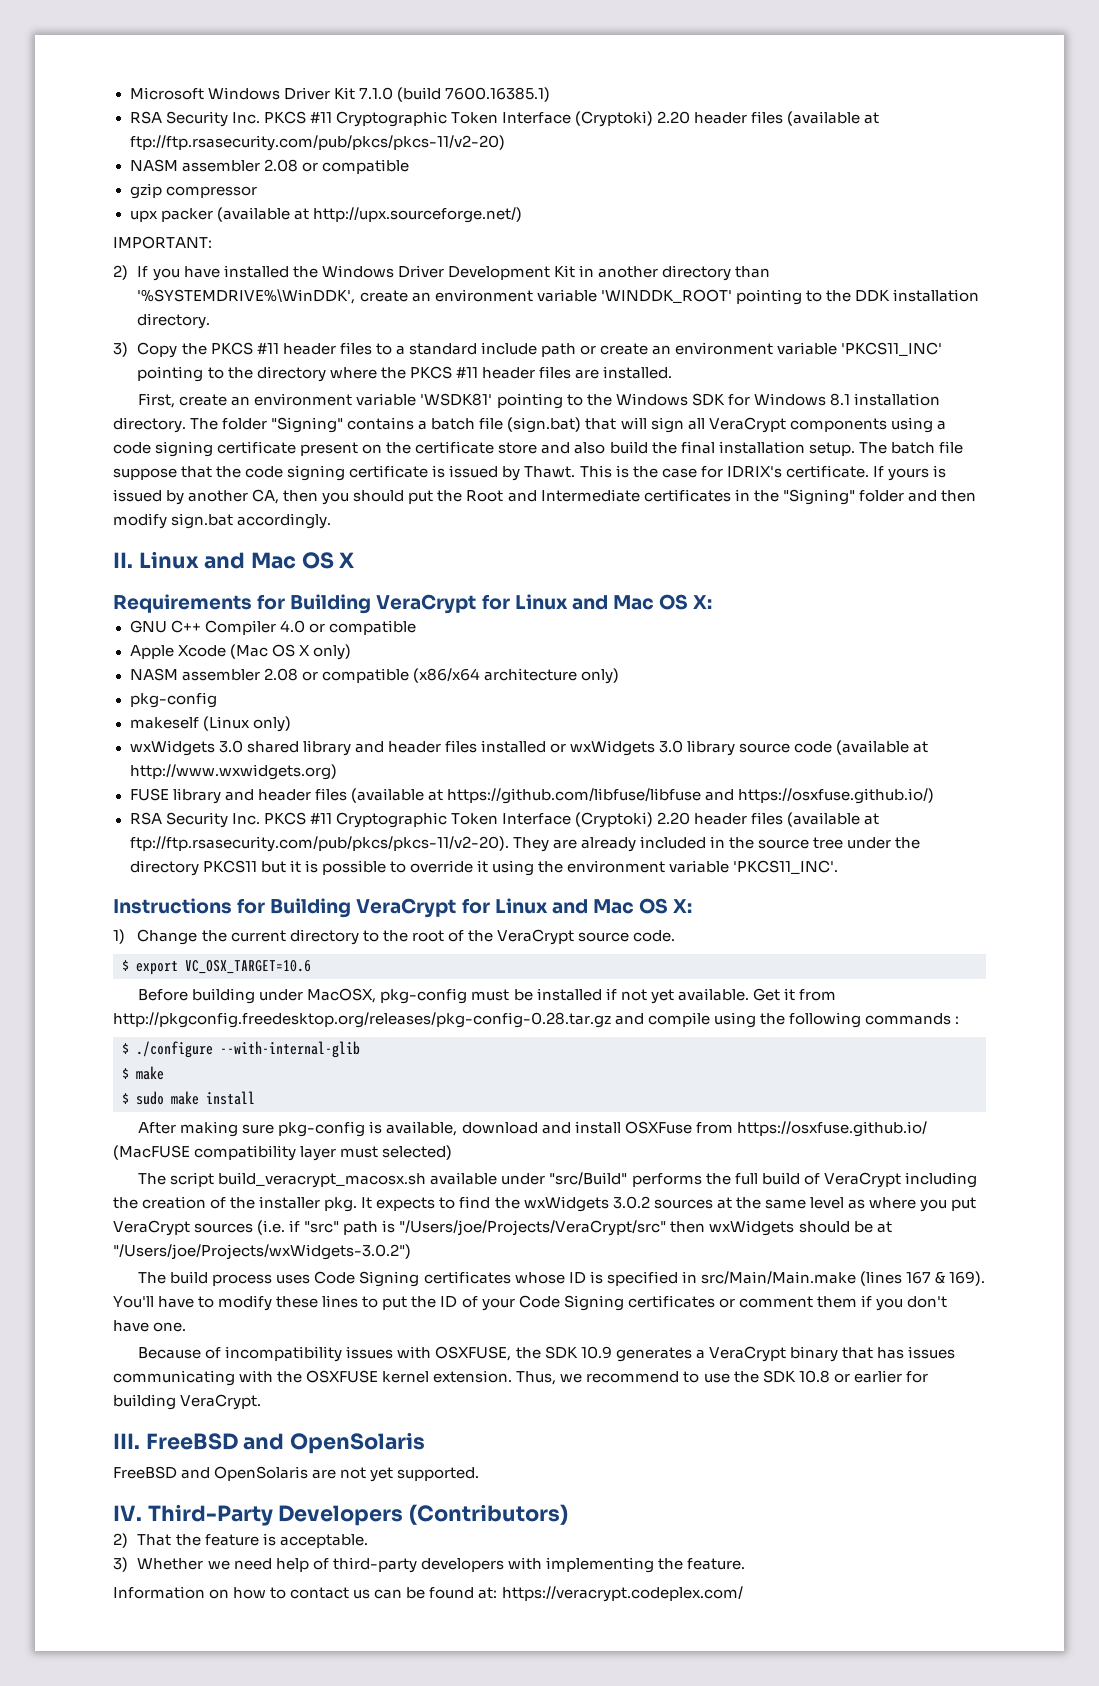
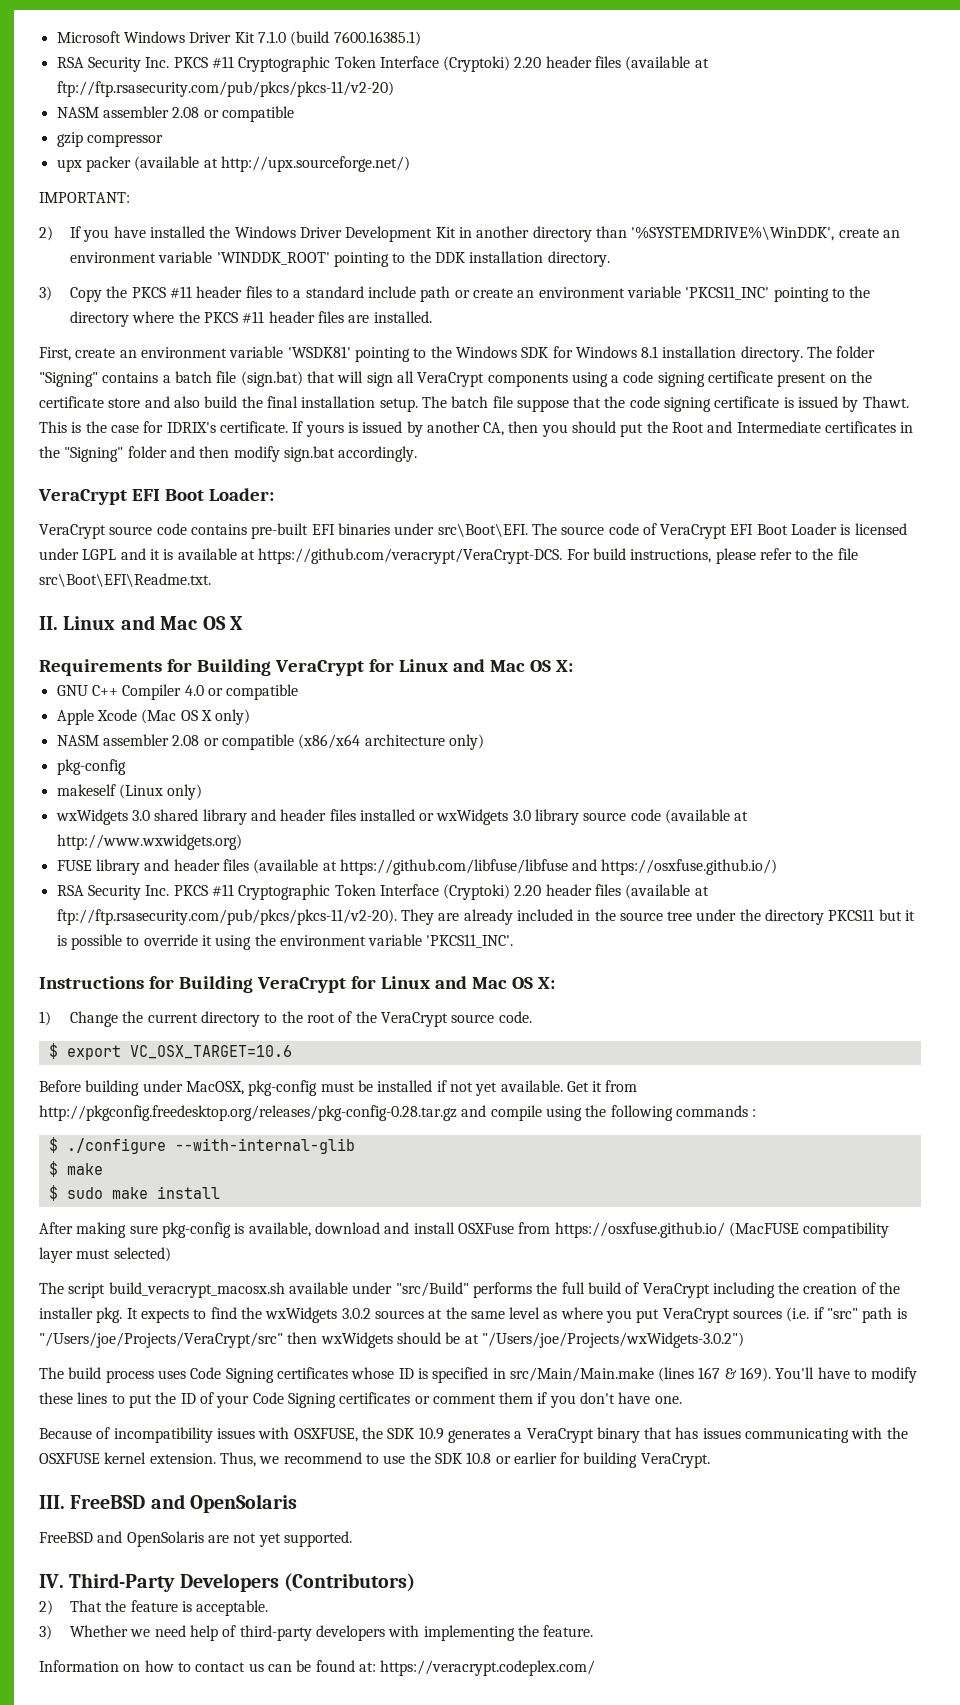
+ VeraCrypt EFI Boot Loader:
+ VeraCrypt source code contains pre-built EFI binaries under src\Boot\EFI. The source code of VeraCrypt EFI Boot Loader is licensed under LGPL and it is available at https://github.com/veracrypt/VeraCrypt-DCS. For build instructions, please refer to the file src\Boot\EFI\Readme.txt.

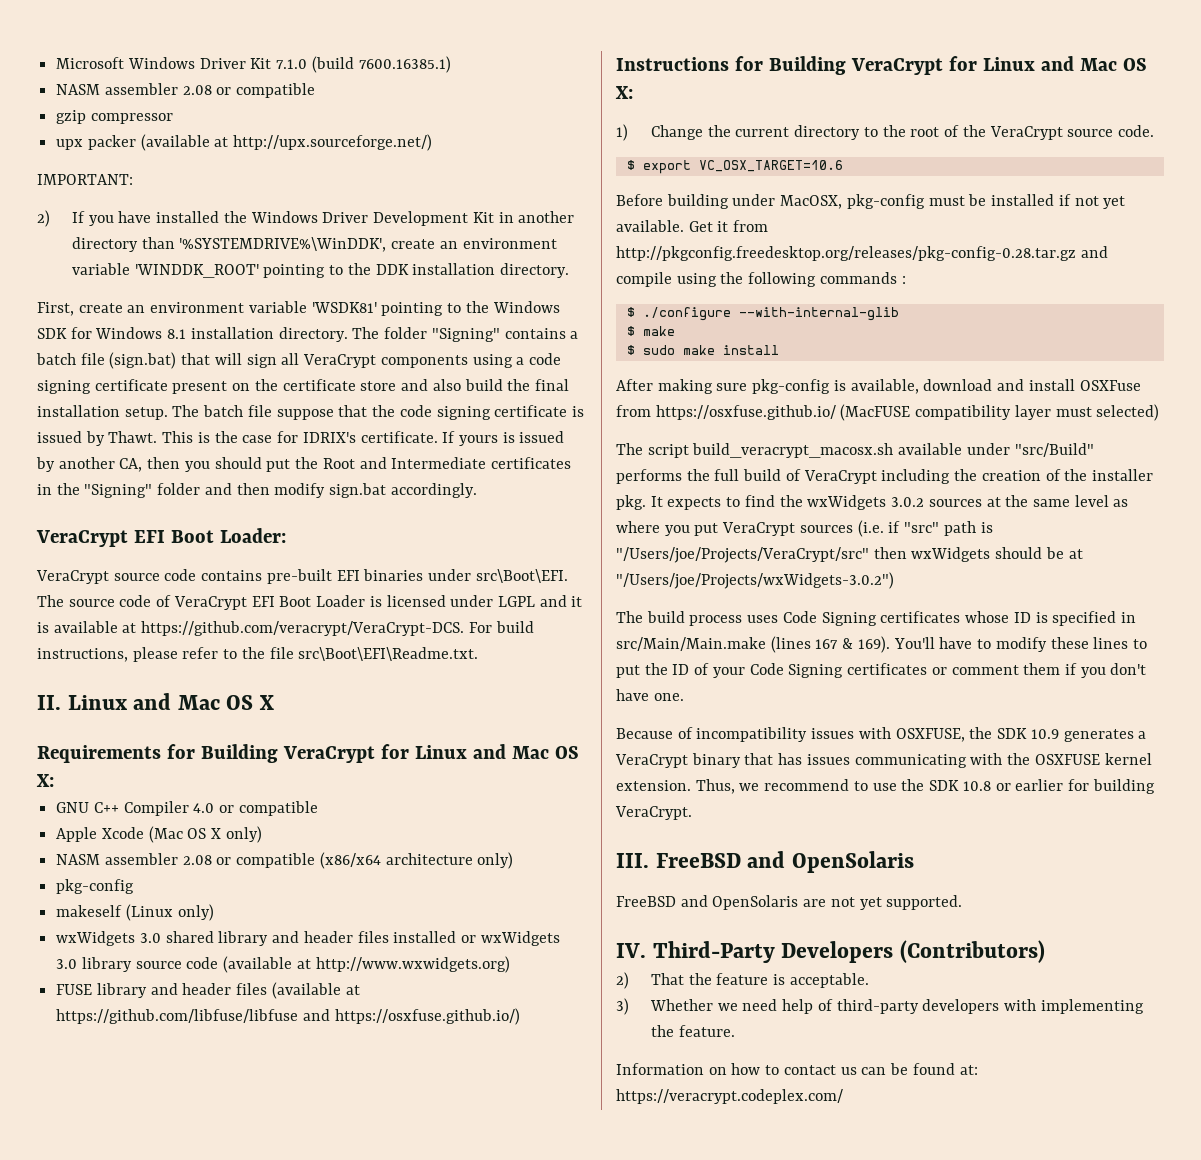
- RSA Security Inc. PKCS #11 Cryptographic Token Interface (Cryptoki) 2.20 header files (available at ftp://ftp.rsasecurity.com/pub/pkcs/pkcs-11/v2-20)
- 3) Copy the PKCS #11 header files to a standard include path or create an environment variable 'PKCS11_INC' pointing to the directory where the PKCS #11 header files are installed.
- RSA Security Inc. PKCS #11 Cryptographic Token Interface (Cryptoki) 2.20 header files (available at ftp://ftp.rsasecurity.com/pub/pkcs/pkcs-11/v2-20). They are already included in the source tree under the directory PKCS11 but it is possible to override it using the environment variable 'PKCS11_INC'.

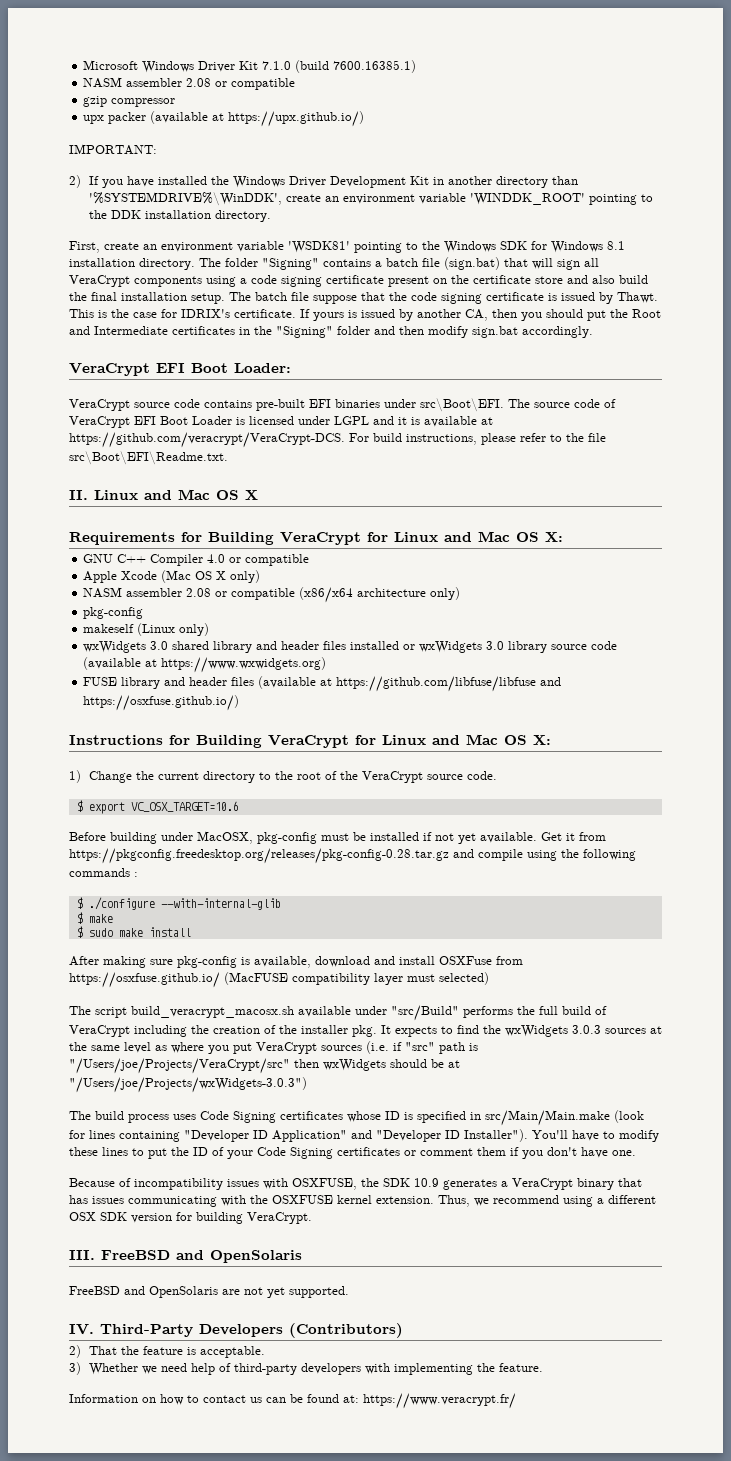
- upx packer (available at http://upx.sourceforge.net/)
+ upx packer (available at https://upx.github.io/)
- wxWidgets 3.0 shared library and header files installed or wxWidgets 3.0 library source code (available at http://www.wxwidgets.org)
+ wxWidgets 3.0 shared library and header files installed or wxWidgets 3.0 library source code (available at https://www.wxwidgets.org)
- Get it from http://pkgconfig.freedesktop.org/releases/pkg-config-0.28.tar.gz and compile using the following commands :
+ Get it from https://pkgconfig.freedesktop.org/releases/pkg-config-0.28.tar.gz and compile using the following commands :
- It expects to find the wxWidgets 3.0.2 sources at the same level as where you put VeraCrypt sources (i.e. if "src" path is "/Users/joe/Projects/VeraCrypt/src" then wxWidgets should be at "/Users/joe/Projects/wxWidgets-3.0.2")
+ It expects to find the wxWidgets 3.0.3 sources at the same level as where you put VeraCrypt sources (i.e. if "src" path is "/Users/joe/Projects/VeraCrypt/src" then wxWidgets should be at "/Users/joe/Projects/wxWidgets-3.0.3")
- The build process uses Code Signing certificates whose ID is specified in src/Main/Main.make (lines 167 & 169).
+ The build process uses Code Signing certificates whose ID is specified in src/Main/Main.make (look for lines containing "Developer ID Application" and "Developer ID Installer").
- Thus, we recommend to use the SDK 10.8 or earlier for building VeraCrypt.
+ Thus, we recommend using a different OSX SDK version for building VeraCrypt.
- Information on how to contact us can be found at: https://veracrypt.codeplex.com/
+ Information on how to contact us can be found at: https://www.veracrypt.fr/

